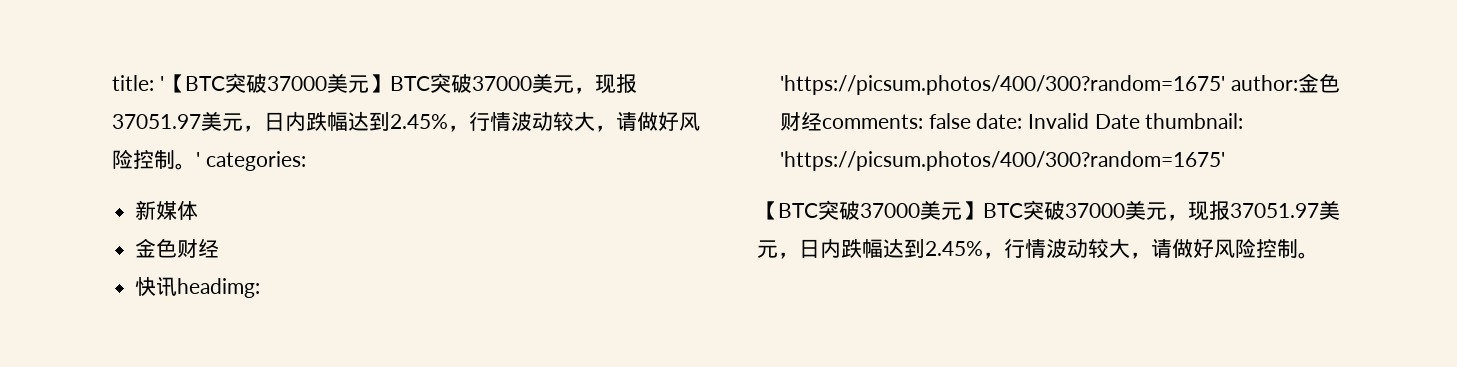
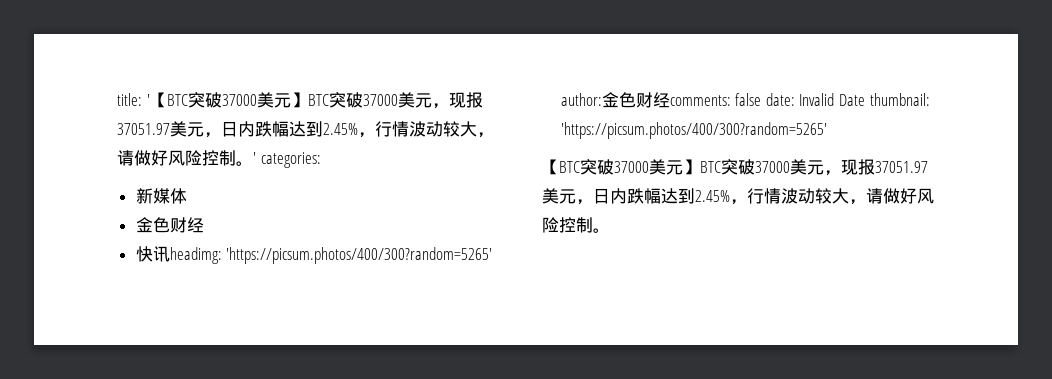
- 快讯headimg: 'https://picsum.photos/400/300?random=1675' author:金色财经comments: false date: Invalid Date thumbnail: 'https://picsum.photos/400/300?random=1675'
+ 快讯headimg: 'https://picsum.photos/400/300?random=5265' author:金色财经comments: false date: Invalid Date thumbnail: 'https://picsum.photos/400/300?random=5265'

